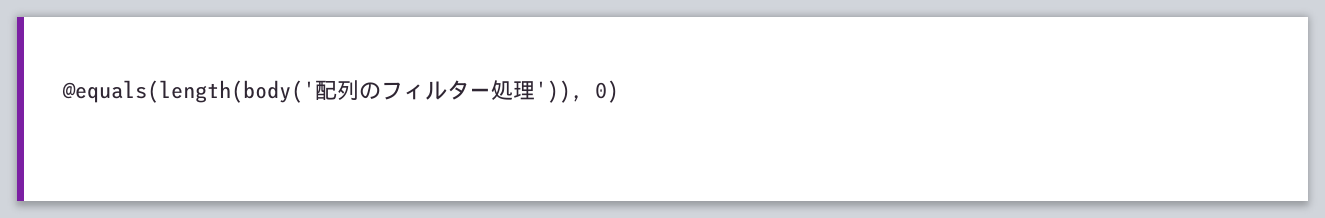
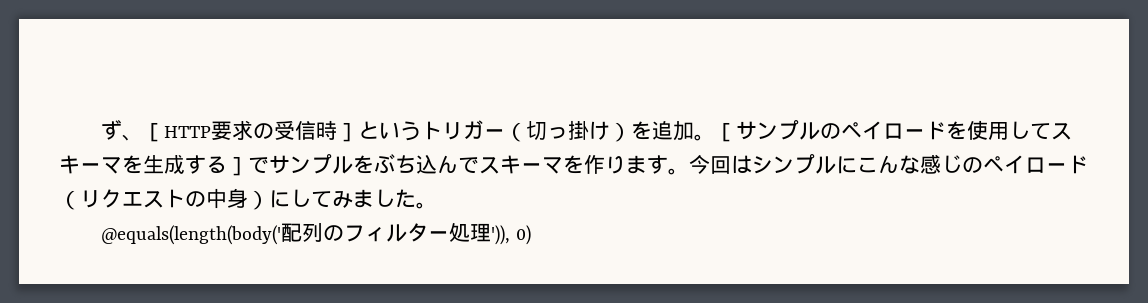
+ ず、［HTTP要求の受信時］というトリガー（切っ掛け）を追加。［サンプルのペイロードを使用してスキーマを生成する］でサンプルをぶち込んでスキーマを作ります。今回はシンプルにこんな感じのペイロード（リクエストの中身）にしてみました。

